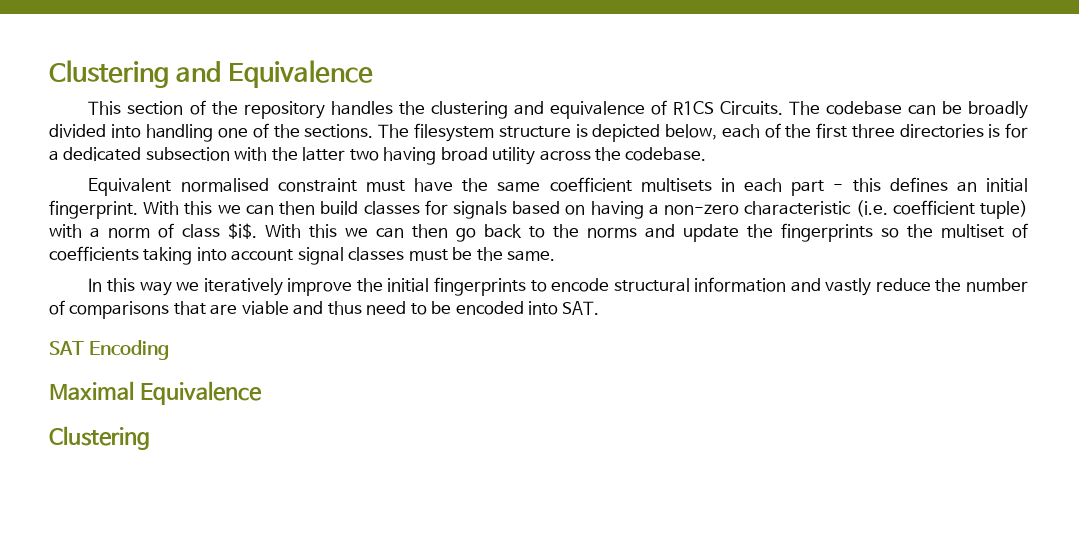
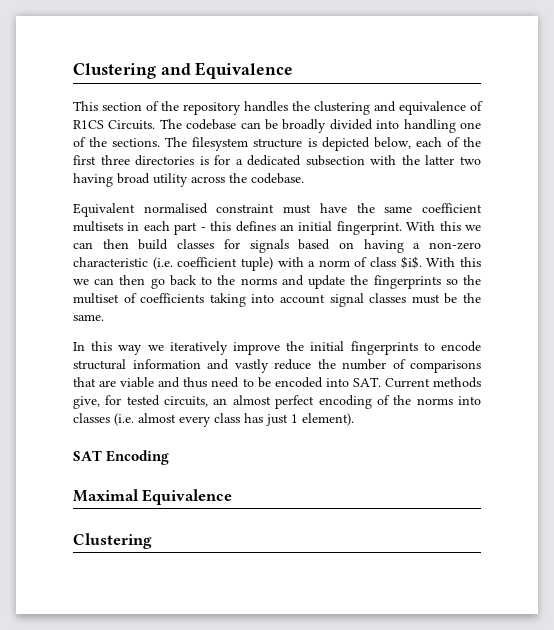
- In this way we iteratively improve the initial fingerprints to encode structural information and vastly reduce the number of comparisons that are viable and thus need to be encoded into SAT.
+ In this way we iteratively improve the initial fingerprints to encode structural information and vastly reduce the number of comparisons that are viable and thus need to be encoded into SAT. Current methods give, for tested circuits, an almost perfect encoding of the norms into classes (i.e. almost every class has just 1 element).

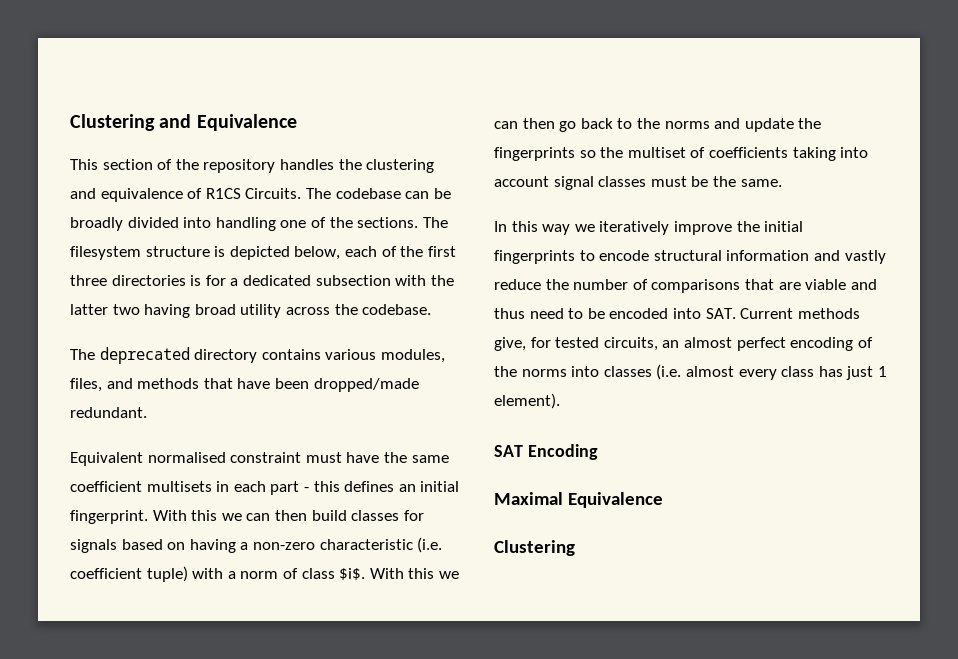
+ The deprecated directory contains various modules, files, and methods that have been dropped/made redundant.

